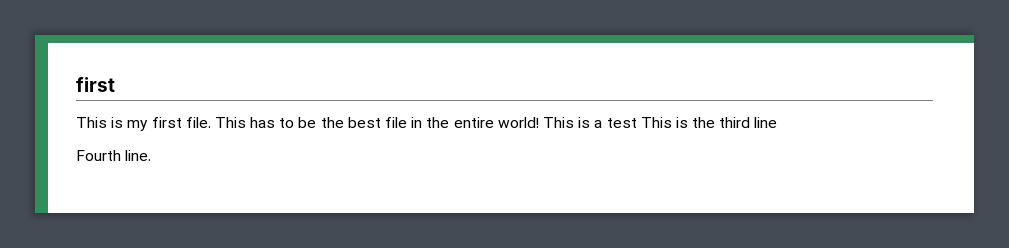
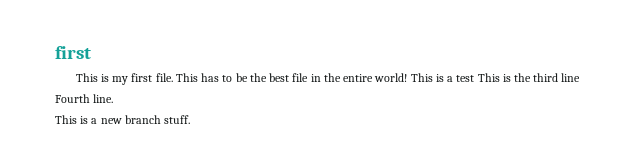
+ This is a new branch stuff.

